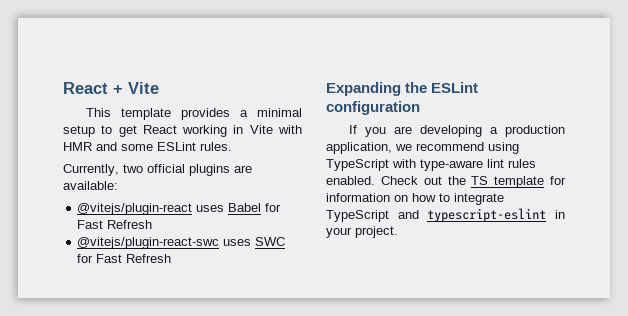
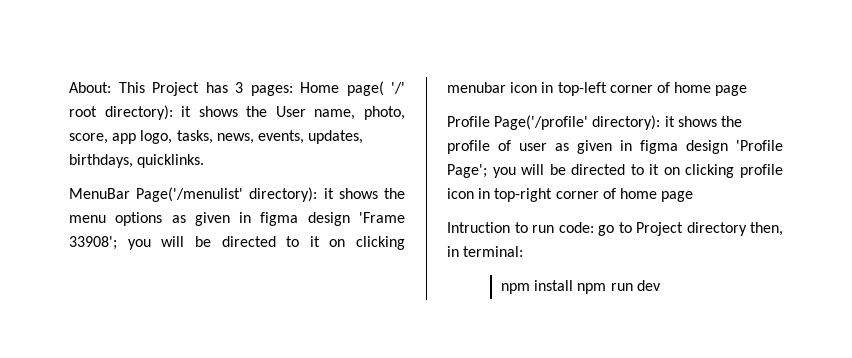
- React + Vite
- This template provides a minimal setup to get React working in Vite with HMR and some ESLint rules.
- Currently, two official plugins are available:
- @vitejs/plugin-react uses Babel for Fast Refresh
- @vitejs/plugin-react-swc uses SWC for Fast Refresh
- Expanding the ESLint configuration
- If you are developing a production application, we recommend using TypeScript with type-aware lint rules enabled. Check out the TS template for information on how to integrate TypeScript and typescript-eslint in your project.
+ About: This Project has 3 pages: Home page( '/' root directory): it shows the User name, photo, score, app logo, tasks, news, events, updates, birthdays, quicklinks.
+ MenuBar Page('/menulist' directory): it shows the menu options as given in figma design 'Frame 33908'; you will be directed to it on clicking menubar icon in top-left corner of home page
+ Profile Page('/profile' directory): it shows the profile of user as given in figma design 'Profile Page'; you will be directed to it on clicking profile icon in top-right corner of home page
+ Intruction to run code: go to Project directory then, in terminal:
+ npm install npm run dev

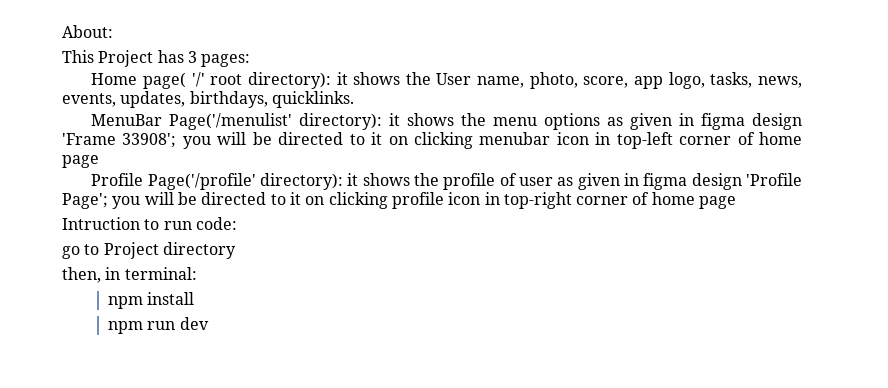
- About: This Project has 3 pages: Home page( '/' root directory): it shows the User name, photo, score, app logo, tasks, news, events, updates, birthdays, quicklinks.
+ About:
+ This Project has 3 pages:
+ Home page( '/' root directory): it shows the User name, photo, score, app logo, tasks, news, events, updates, birthdays, quicklinks.
- Intruction to run code: go to Project directory then, in terminal:
+ Intruction to run code:
+ go to Project directory
+ then, in terminal:
- npm install npm run dev
+ npm install
+ npm run dev

